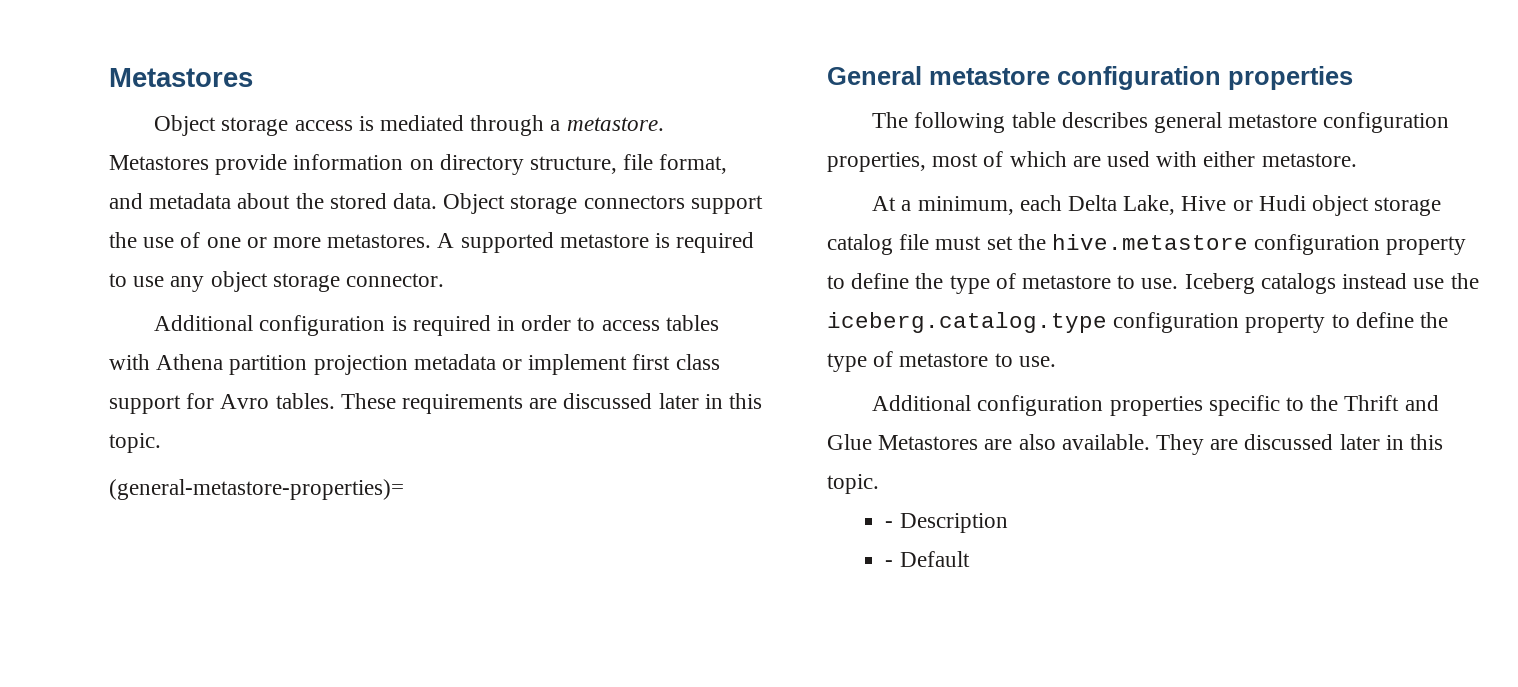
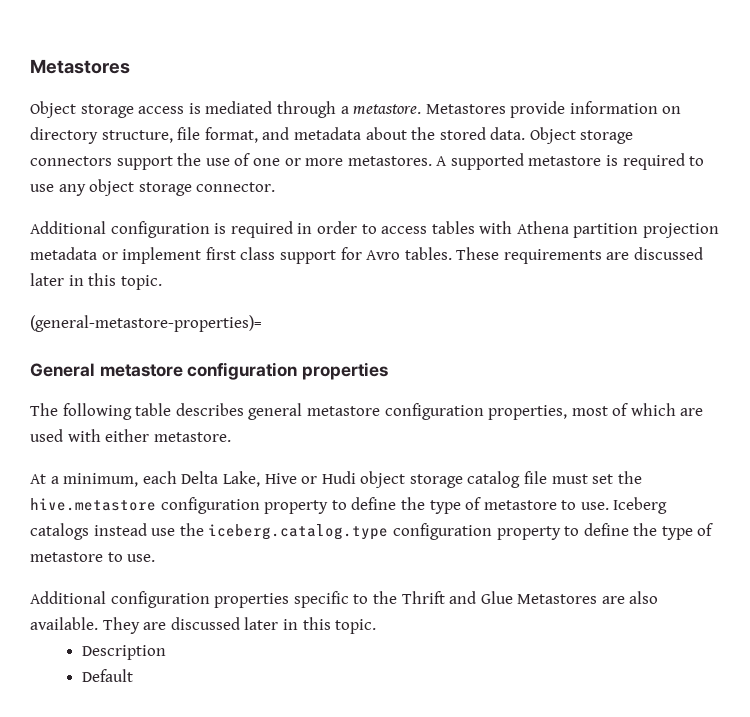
- - Description
+ Description
- - Default
+ Default

